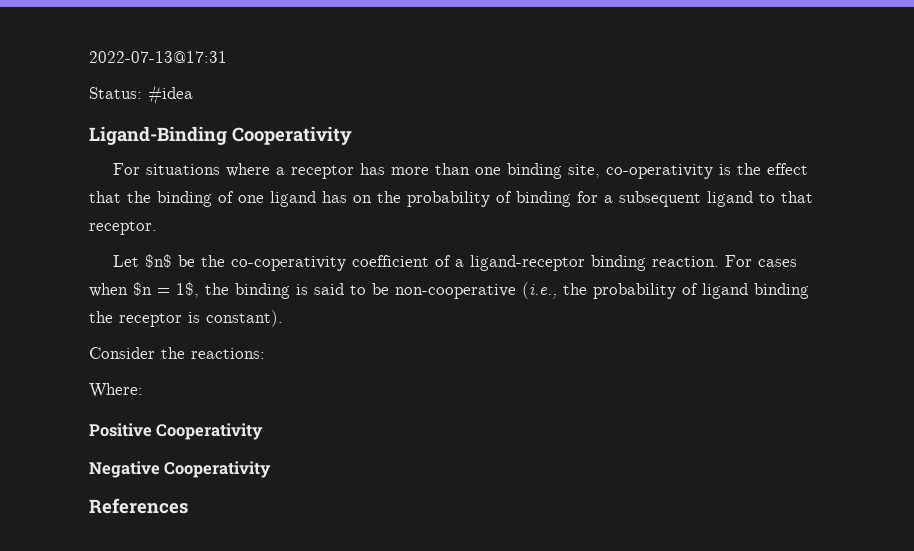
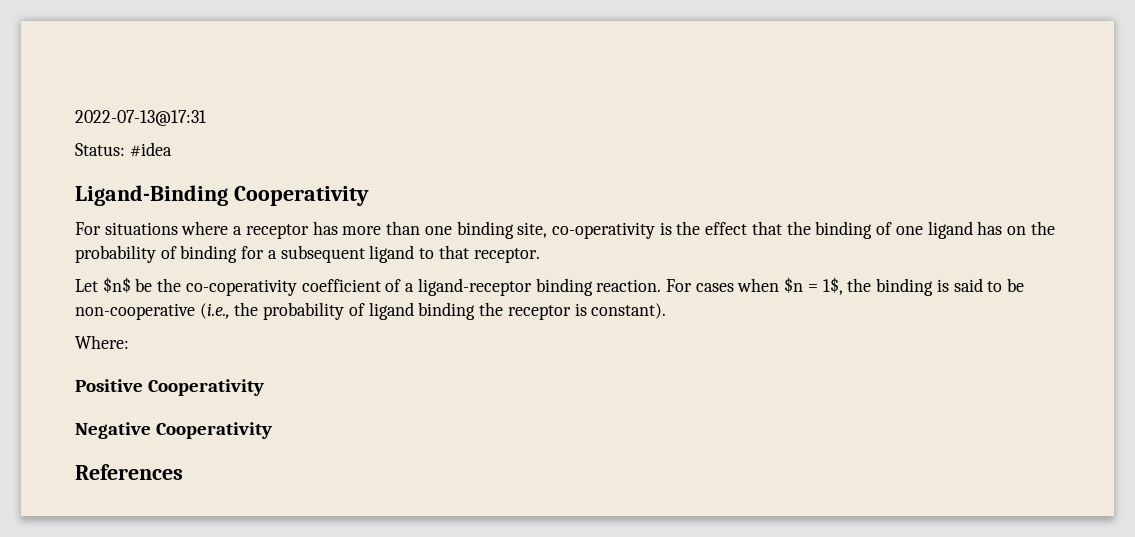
- Consider the reactions:

